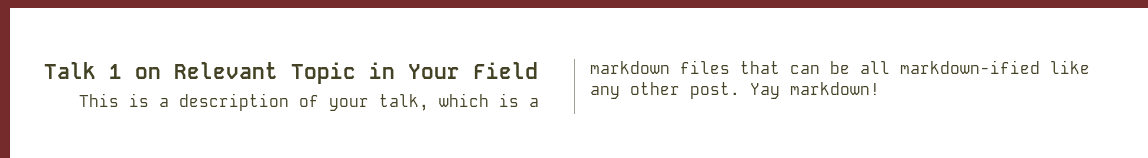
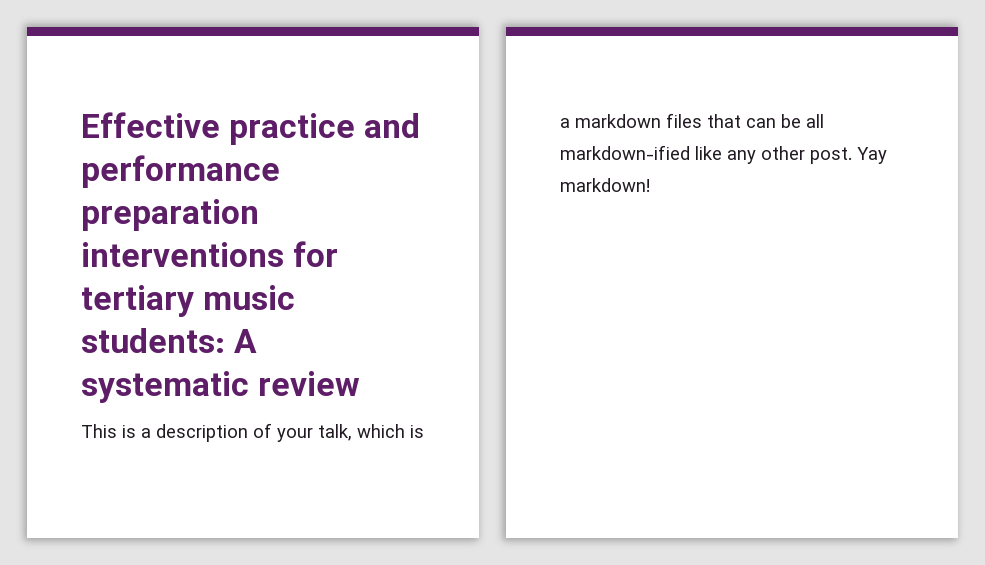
- Talk 1 on Relevant Topic in Your Field
+ Effective practice and performance preparation interventions for tertiary music students: A systematic review

